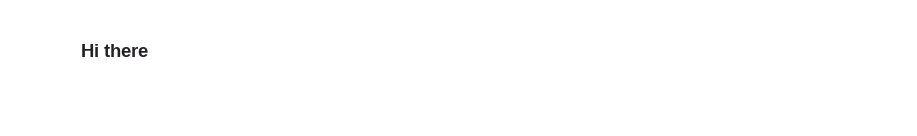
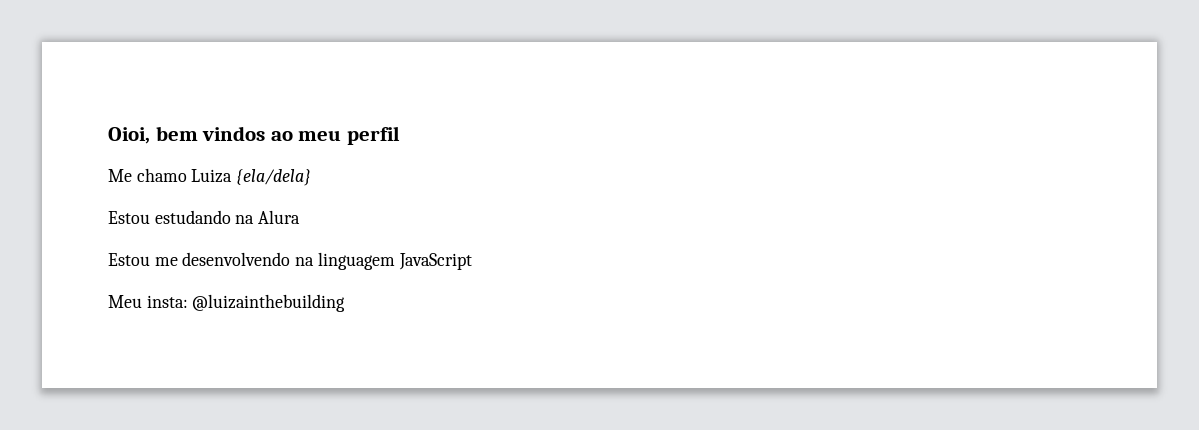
- Hi there
+ Oioi, bem vindos ao meu perfil
+ Me chamo Luiza {ela/dela}
+ Estou estudando na Alura
+ Estou me desenvolvendo na linguagem JavaScript
+ Meu insta: @luizainthebuilding

